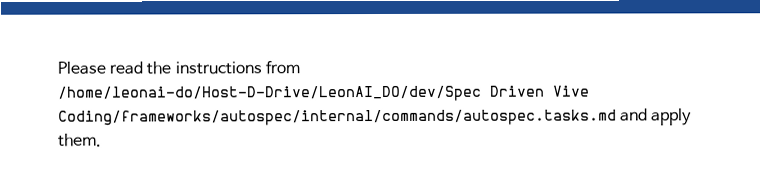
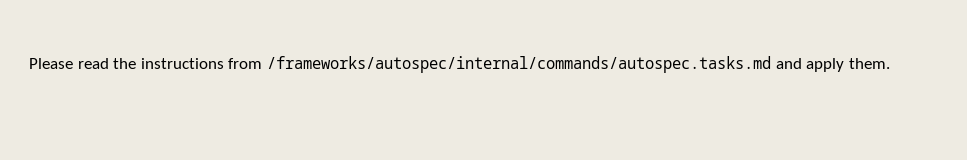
- Please read the instructions from /home/leonai-do/Host-D-Drive/LeonAI_DO/dev/Spec Driven Vive Coding/frameworks/autospec/internal/commands/autospec.tasks.md and apply them.
+ Please read the instructions from /frameworks/autospec/internal/commands/autospec.tasks.md and apply them.

